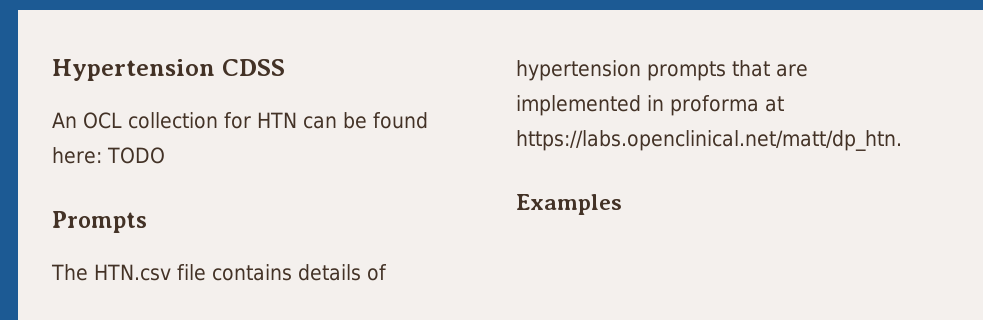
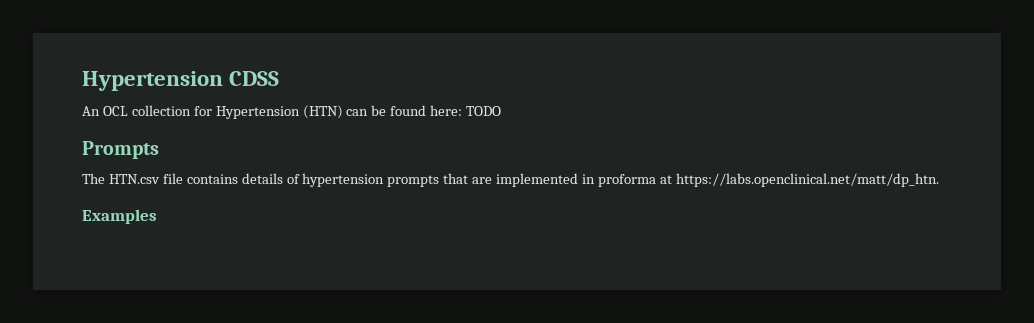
- An OCL collection for HTN can be found here: TODO
+ An OCL collection for Hypertension (HTN) can be found here: TODO

